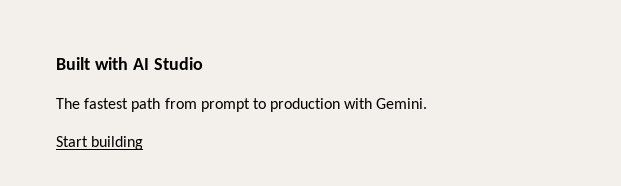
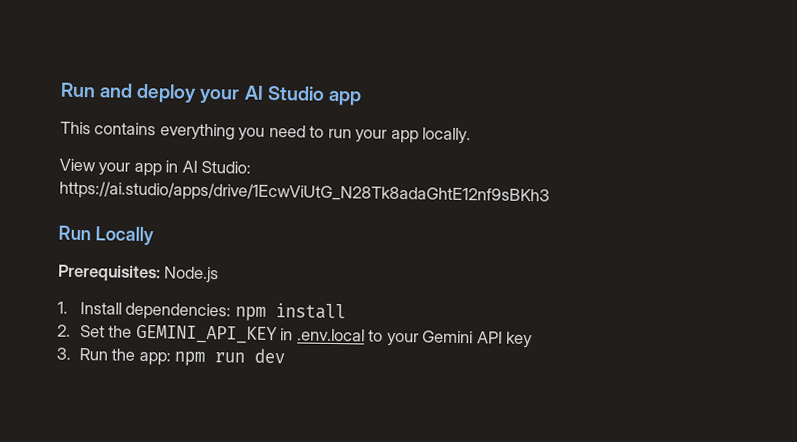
- Built with AI Studio
- The fastest path from prompt to production with Gemini.
- Start building
+ Run and deploy your AI Studio app
+ This contains everything you need to run your app locally.
+ View your app in AI Studio: https://ai.studio/apps/drive/1EcwViUtG_N28Tk8adaGhtE12nf9sBKh3
+ Run Locally
+ Prerequisites: Node.js
+ 1. Install dependencies: npm install
+ 2. Set the GEMINI_API_KEY in .env.local to your Gemini API key
+ 3. Run the app: npm run dev

